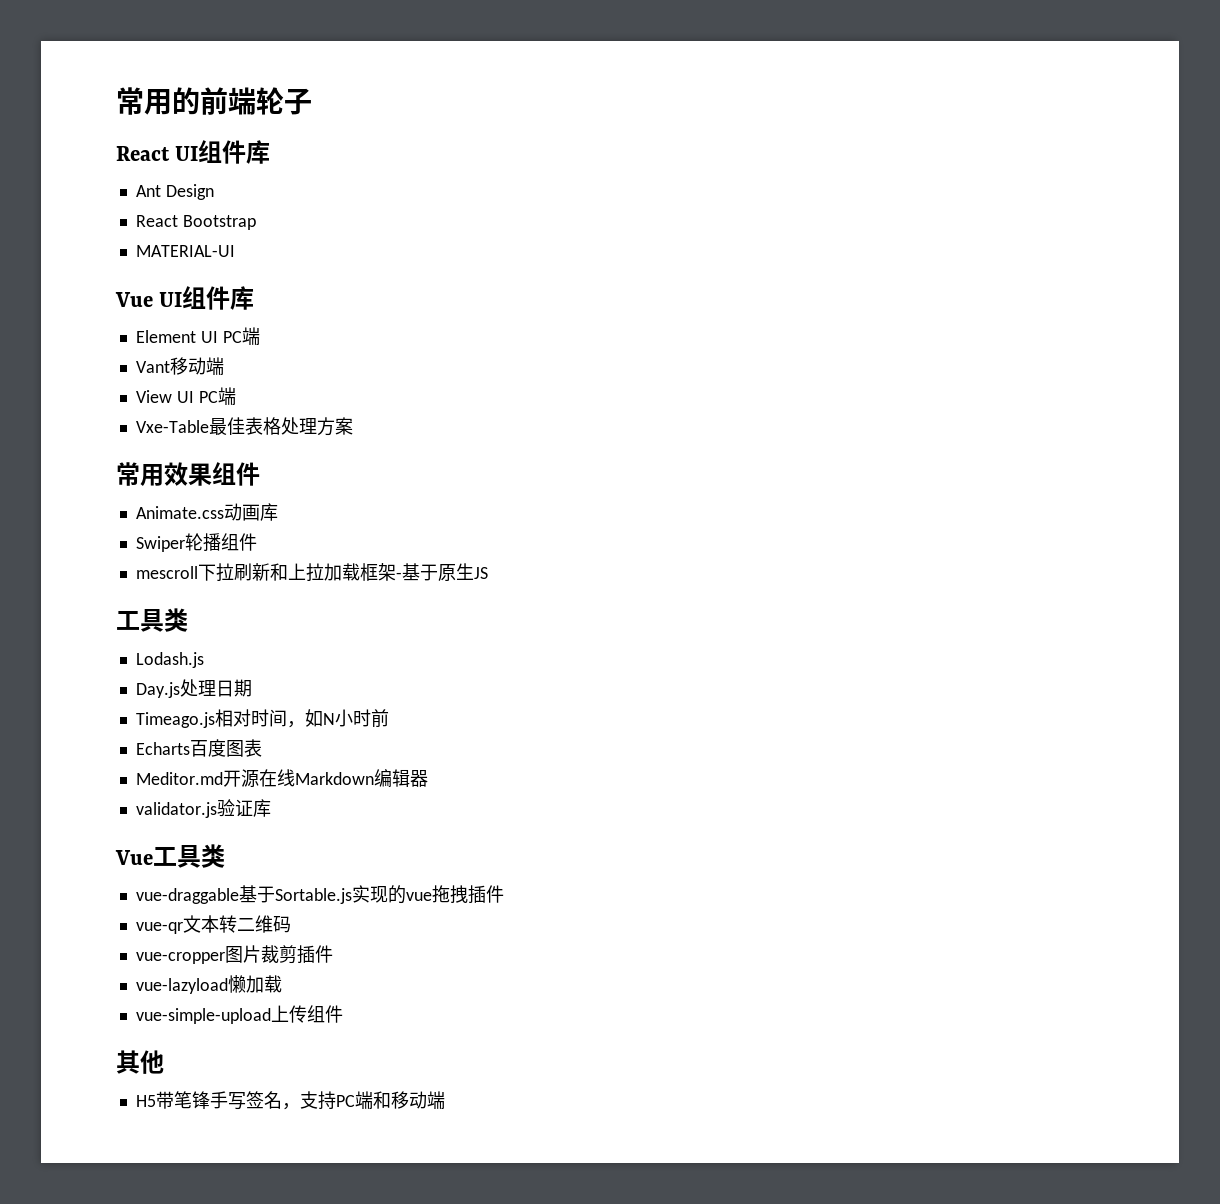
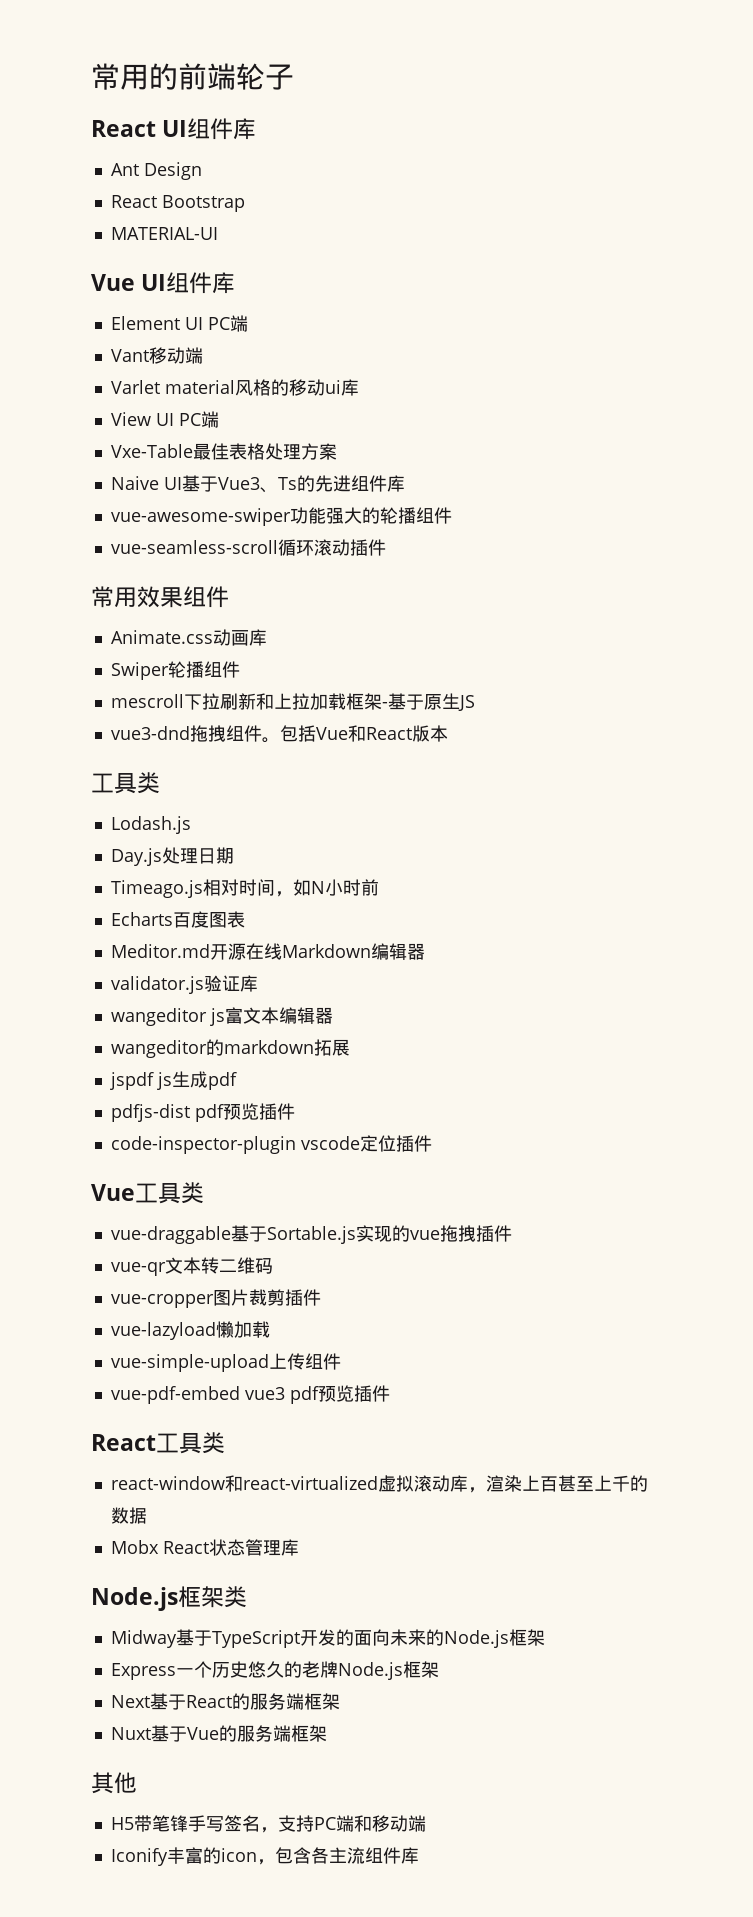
+ Varlet material风格的移动ui库
+ Naive UI基于Vue3、Ts的先进组件库
+ vue-awesome-swiper功能强大的轮播组件
+ vue-seamless-scroll循环滚动插件
+ vue3-dnd拖拽组件。包括Vue和React版本
+ wangeditor js富文本编辑器
+ wangeditor的markdown拓展
+ jspdf js生成pdf
+ pdfjs-dist pdf预览插件
+ code-inspector-plugin vscode定位插件
+ vue-pdf-embed vue3 pdf预览插件
+ React工具类
+ react-window和react-virtualized虚拟滚动库，渲染上百甚至上千的数据
+ Mobx React状态管理库
+ Node.js框架类
+ Midway基于TypeScript开发的面向未来的Node.js框架
+ Express一个历史悠久的老牌Node.js框架
+ Next基于React的服务端框架
+ Nuxt基于Vue的服务端框架
+ Iconify丰富的icon，包含各主流组件库

